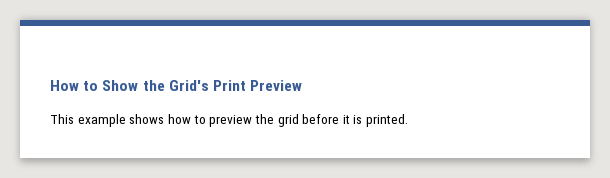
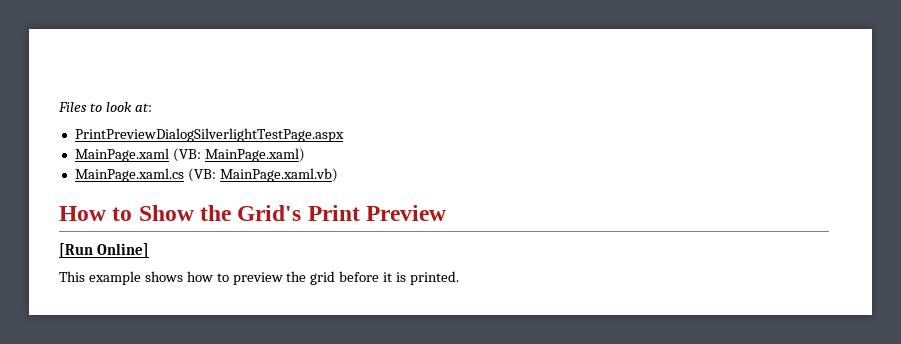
+ Files to look at:
+ PrintPreviewDialogSilverlightTestPage.aspx
+ MainPage.xaml (VB: MainPage.xaml)
+ MainPage.xaml.cs (VB: MainPage.xaml.vb)
+ [Run Online]

